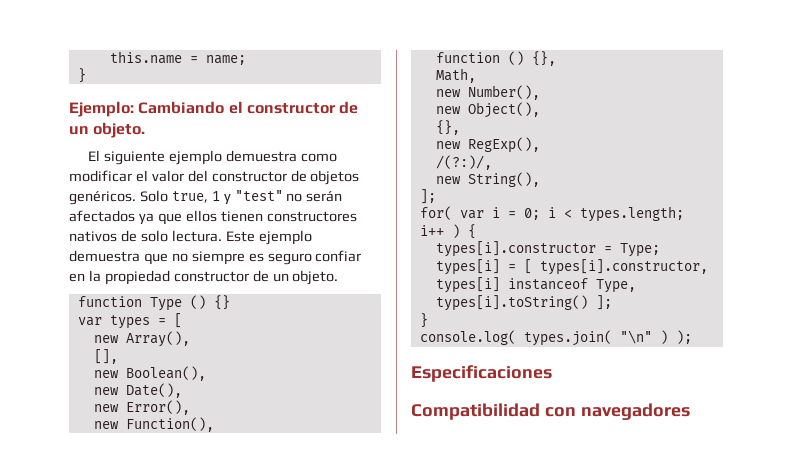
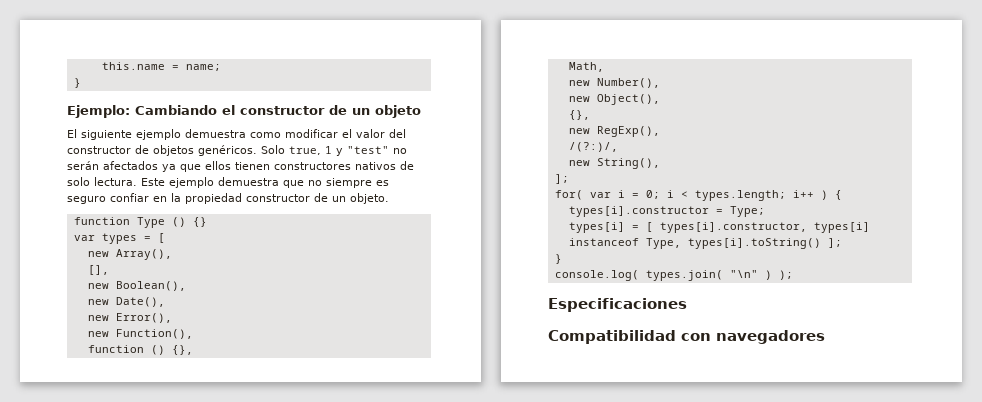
- Ejemplo: Cambiando el constructor de un objeto.
+ Ejemplo: Cambiando el constructor de un objeto

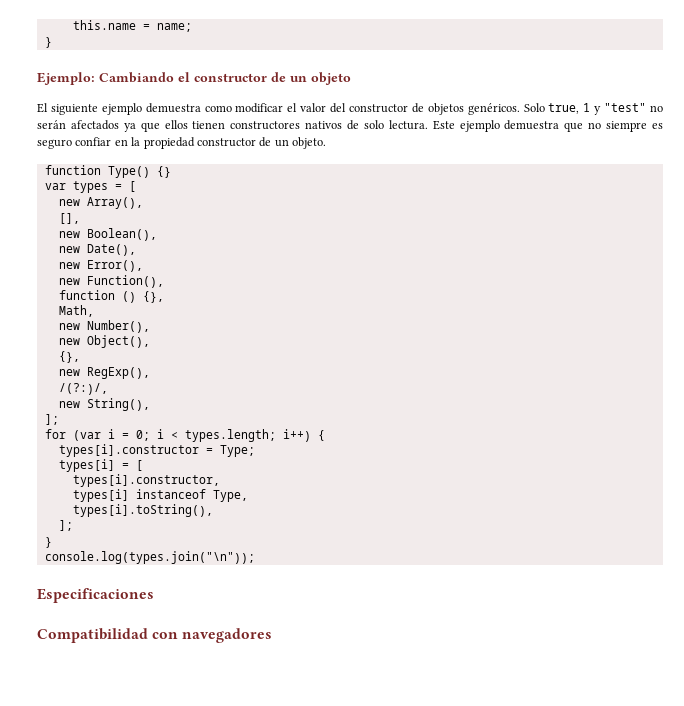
- function Type () {}
+ function Type() {}
- for( var i = 0; i < types.length; i++ ) {
+ for (var i = 0; i < types.length; i++) {
- types[i] = [ types[i].constructor, types[i] instanceof Type, types[i].toString() ];
+ types[i] = [
+ types[i].constructor,
+ types[i] instanceof Type,
+ types[i].toString(),
+ ];
- console.log( types.join( "\n" ) );
+ console.log(types.join("\n"));

